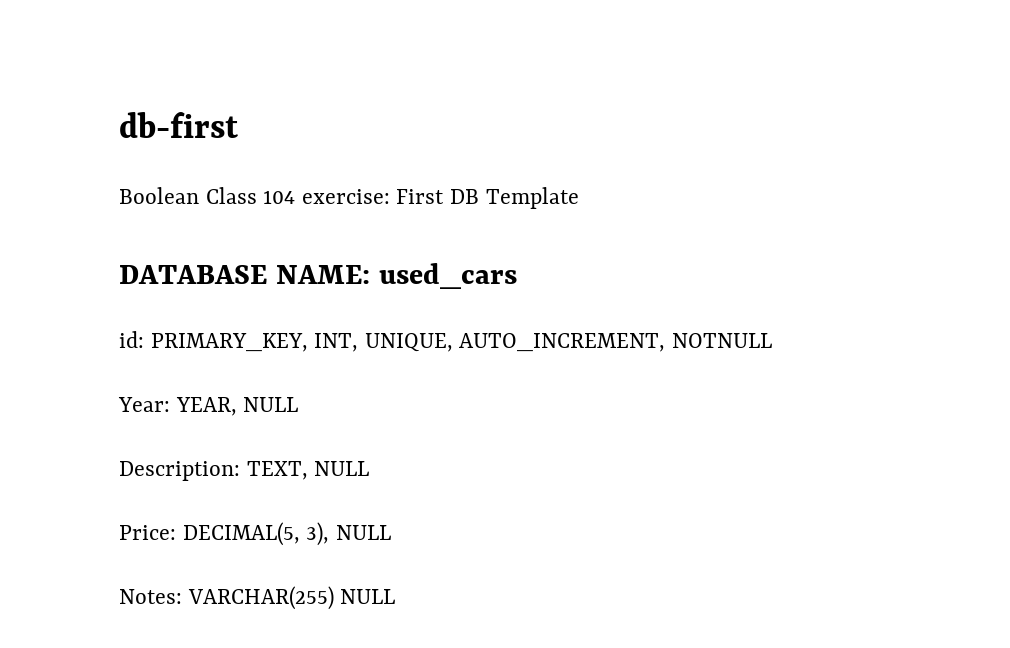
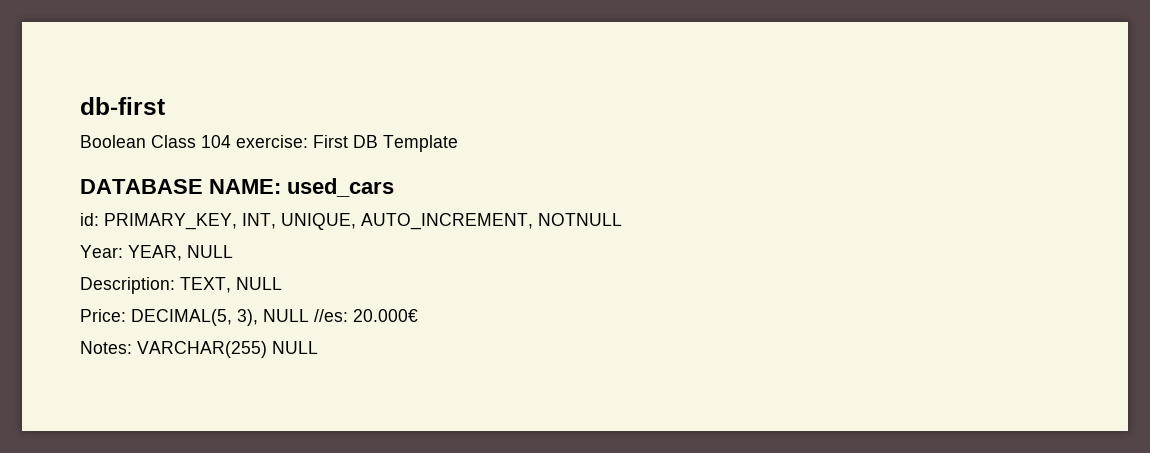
- Price: DECIMAL(5, 3), NULL
+ Price: DECIMAL(5, 3), NULL //es: 20.000€

